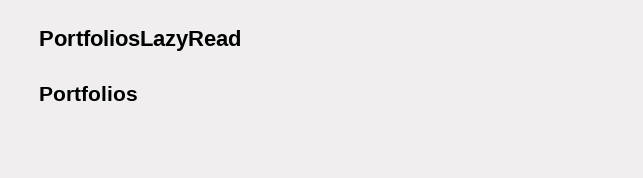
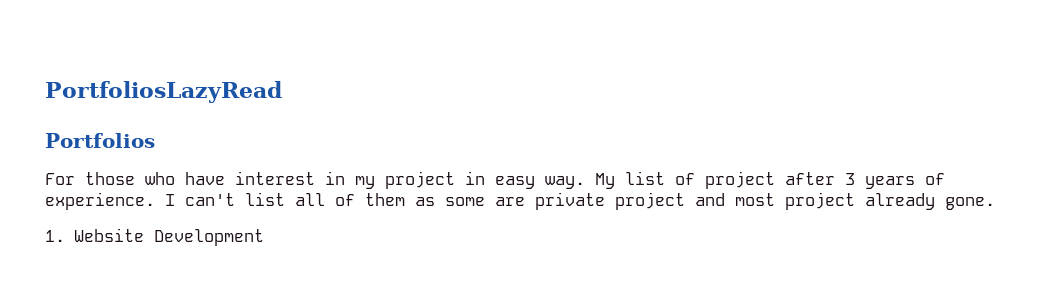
+ For those who have interest in my project in easy way. My list of project after 3 years of experience. I can't list all of them as some are private project and most project already gone.
+ 1. Website Development

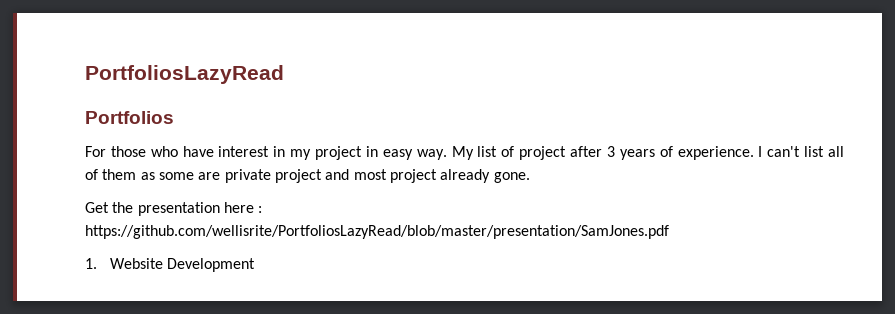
+ Get the presentation here : https://github.com/wellisrite/PortfoliosLazyRead/blob/master/presentation/SamJones.pdf

